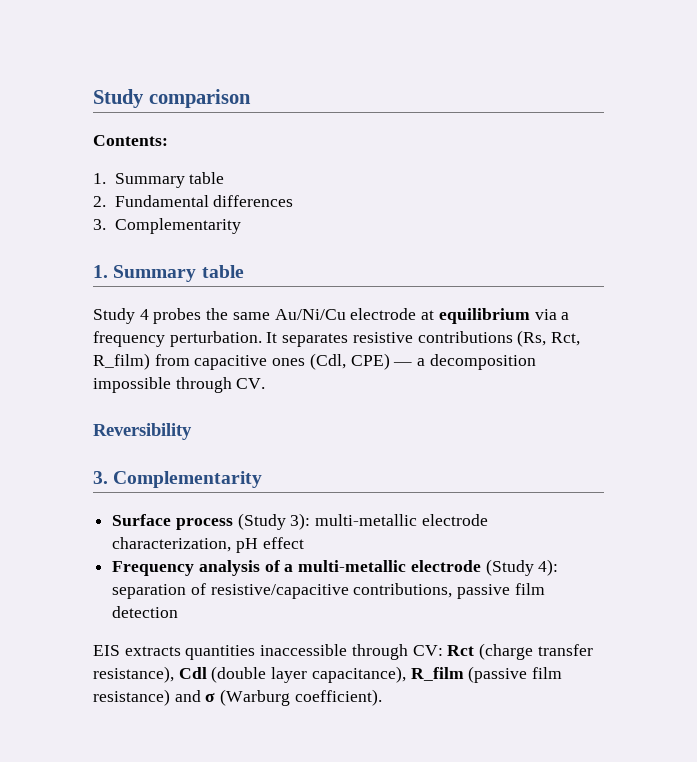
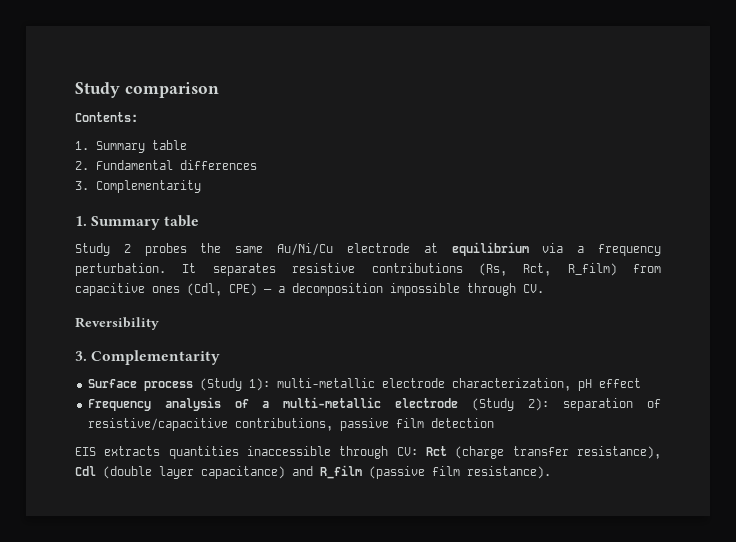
- Study 4 probes the same Au/Ni/Cu electrode at equilibrium via a frequency perturbation.
+ Study 2 probes the same Au/Ni/Cu electrode at equilibrium via a frequency perturbation.
- Surface process (Study 3): multi-metallic electrode characterization, pH effect
+ Surface process (Study 1): multi-metallic electrode characterization, pH effect
- Frequency analysis of a multi-metallic electrode (Study 4): separation of resistive/capacitive contributions, passive film detection
+ Frequency analysis of a multi-metallic electrode (Study 2): separation of resistive/capacitive contributions, passive film detection
- EIS extracts quantities inaccessible through CV: Rct (charge transfer resistance), Cdl (double layer capacitance), R_film (passive film resistance) and σ (Warburg coefficient).
+ EIS extracts quantities inaccessible through CV: Rct (charge transfer resistance), Cdl (double layer capacitance) and R_film (passive film resistance).

